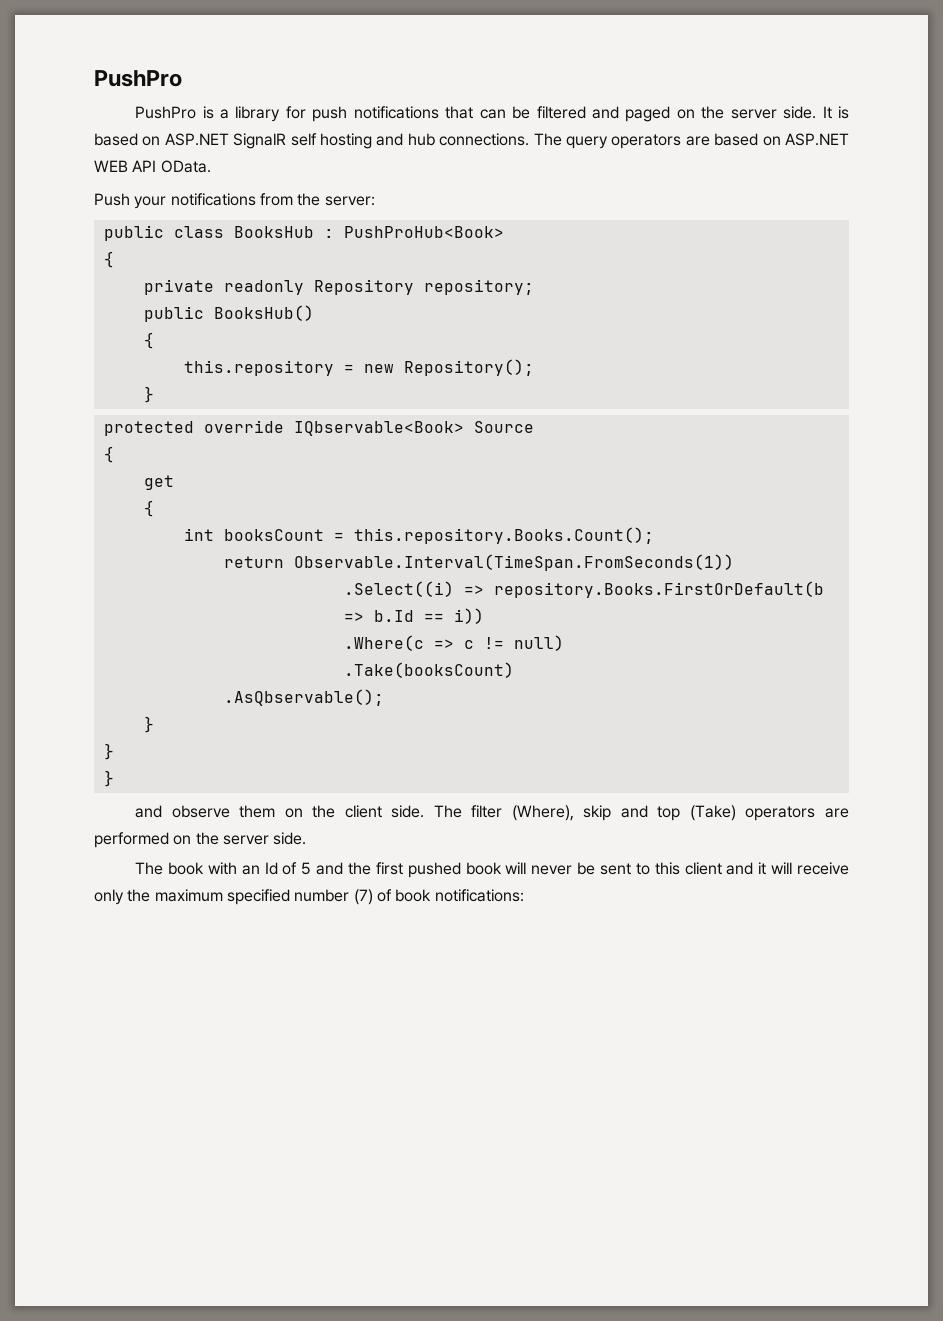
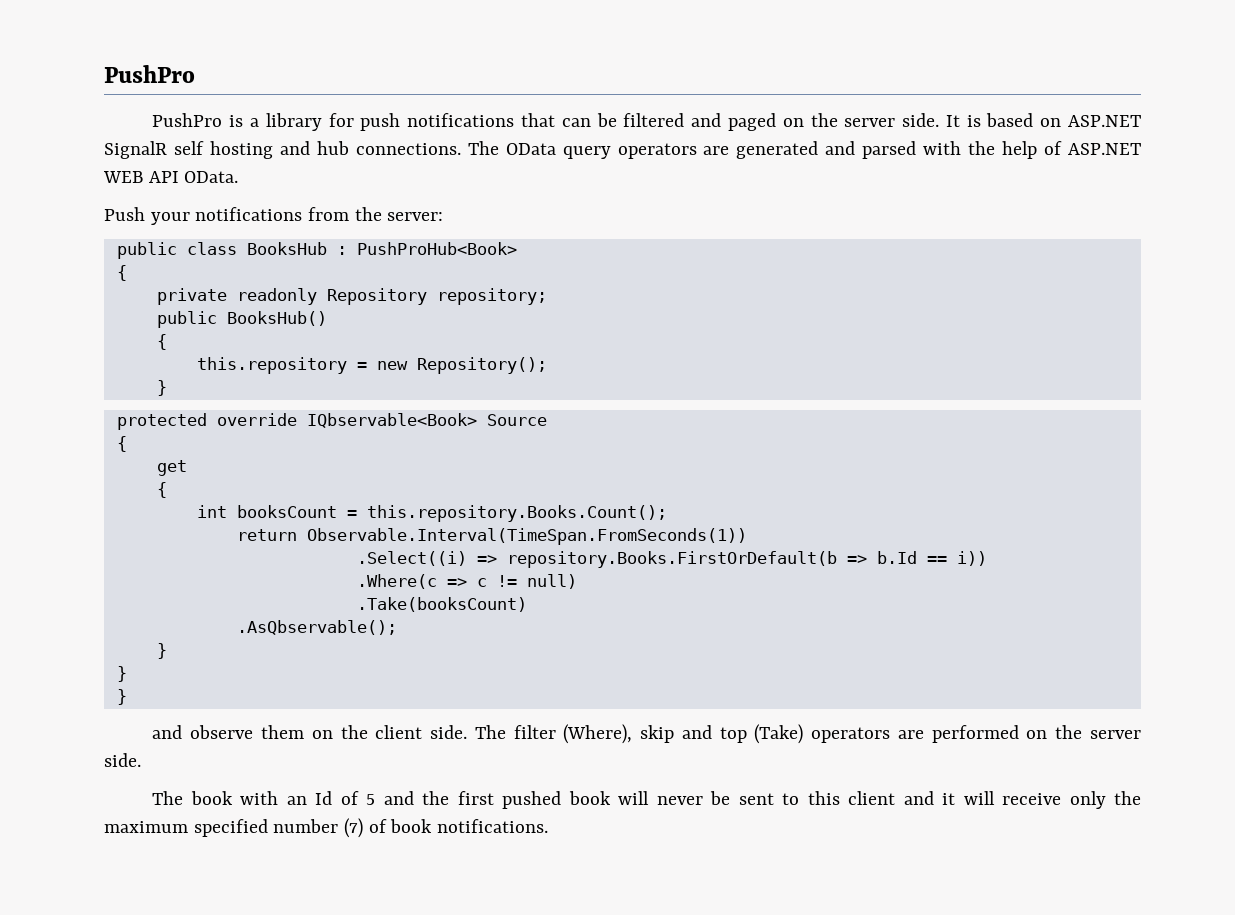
- The query operators are based on ASP.NET WEB API OData.
+ The OData query operators are generated and parsed with the help of ASP.NET WEB API OData.
- The book with an Id of 5 and the first pushed book will never be sent to this client and it will receive only the maximum specified number (7) of book notifications:
+ The book with an Id of 5 and the first pushed book will never be sent to this client and it will receive only the maximum specified number (7) of book notifications.

